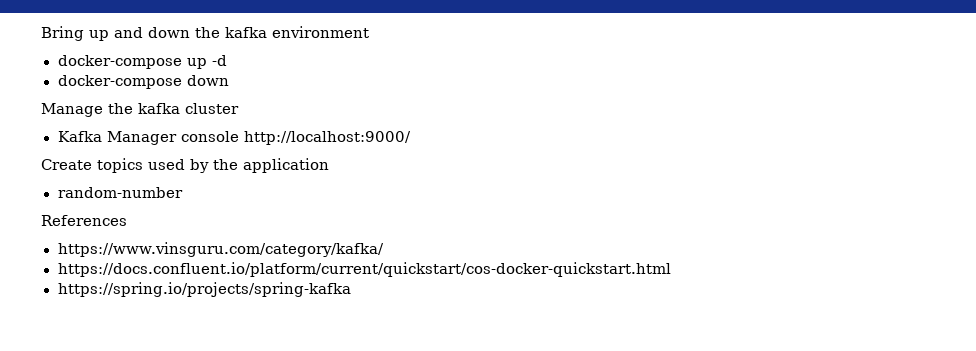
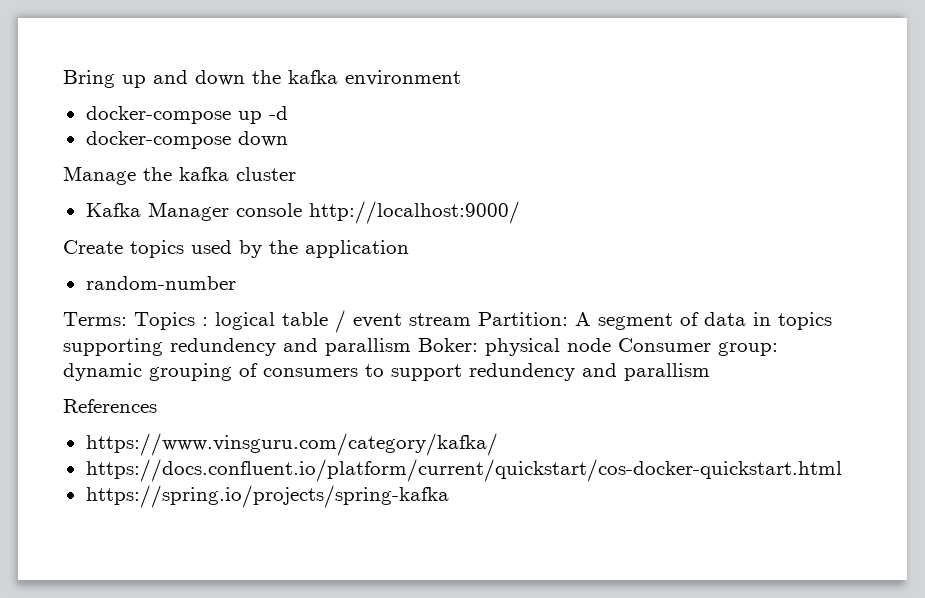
+ Terms: Topics : logical table / event stream Partition: A segment of data in topics supporting redundency and parallism Boker: physical node Consumer group: dynamic grouping of consumers to support redundency and parallism

